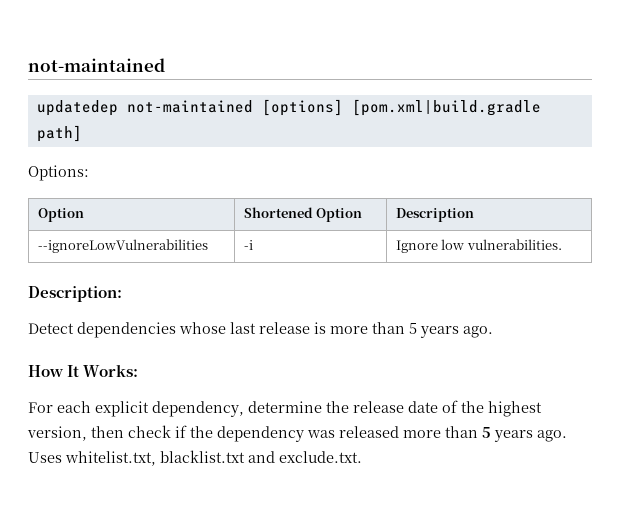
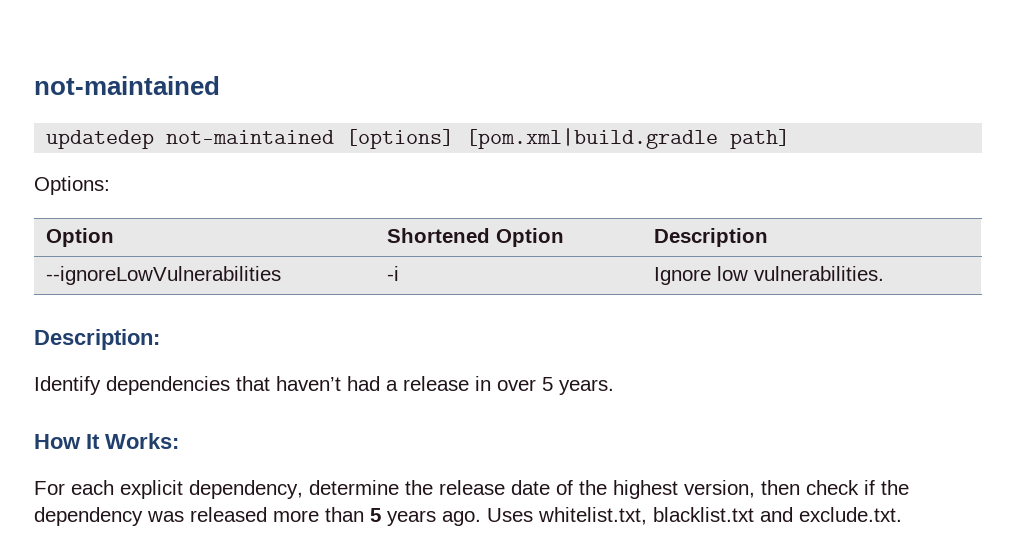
- Detect dependencies whose last release is more than 5 years ago.
+ Identify dependencies that haven’t had a release in over 5 years.

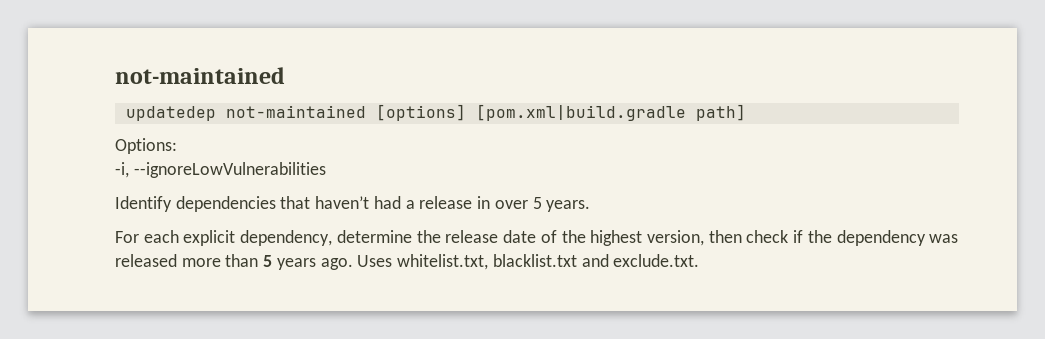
- Option | Shortened Option | Description
- --ignoreLowVulnerabilities | -i | Ignore low vulnerabilities.
- Description:
+ -i, --ignoreLowVulnerabilities
- How It Works:

